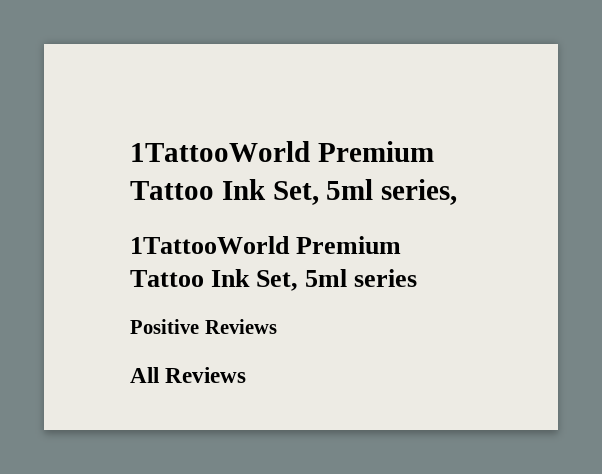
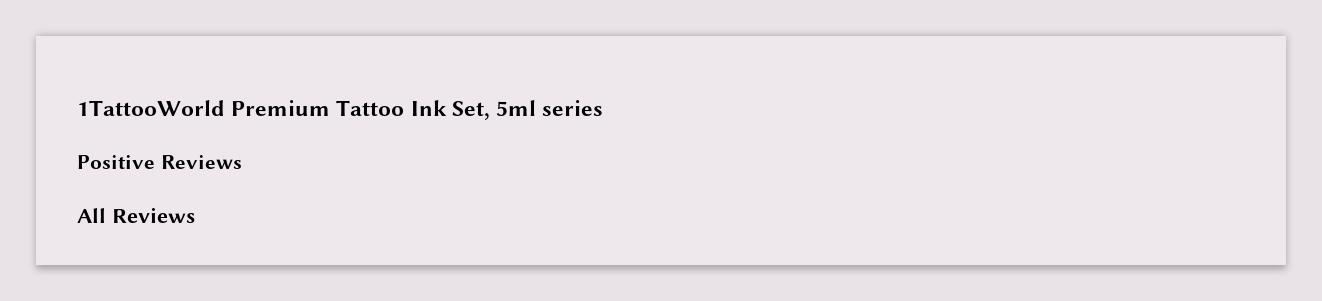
- 1TattooWorld Premium Tattoo Ink Set, 5ml series,

